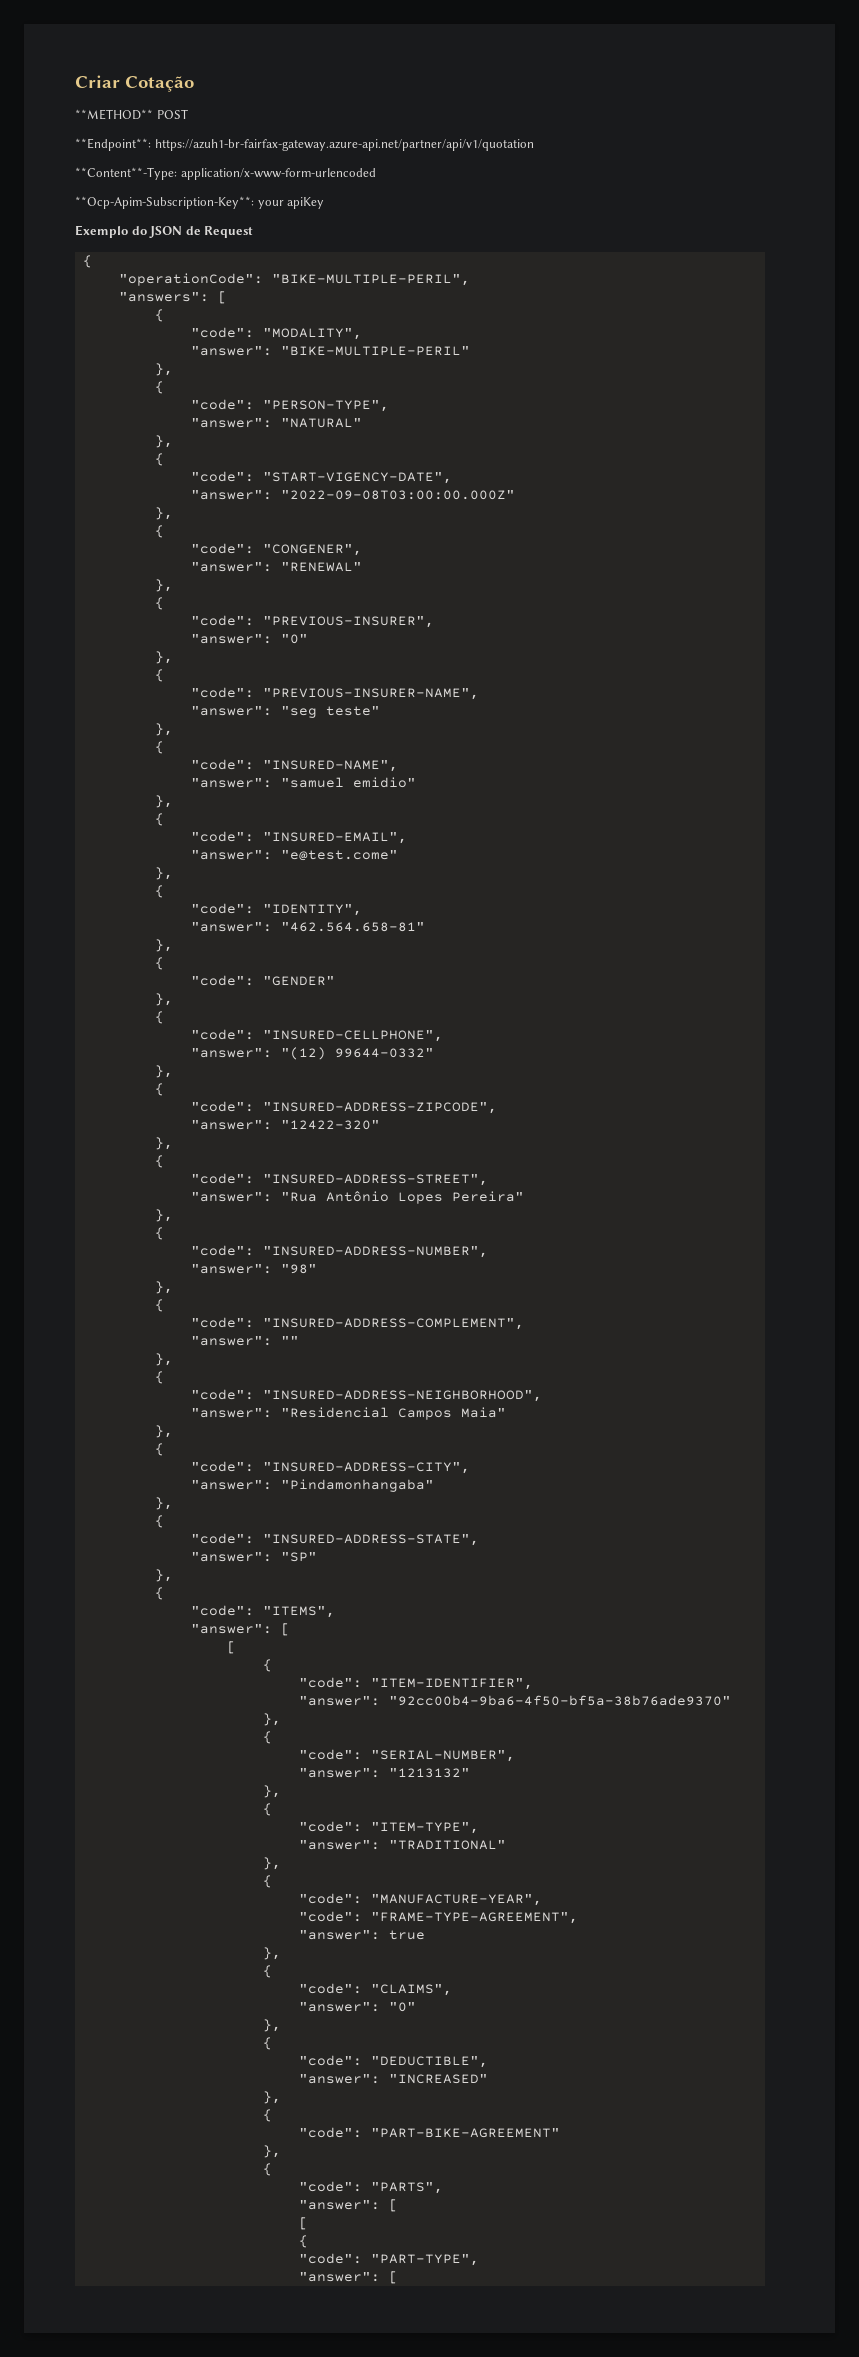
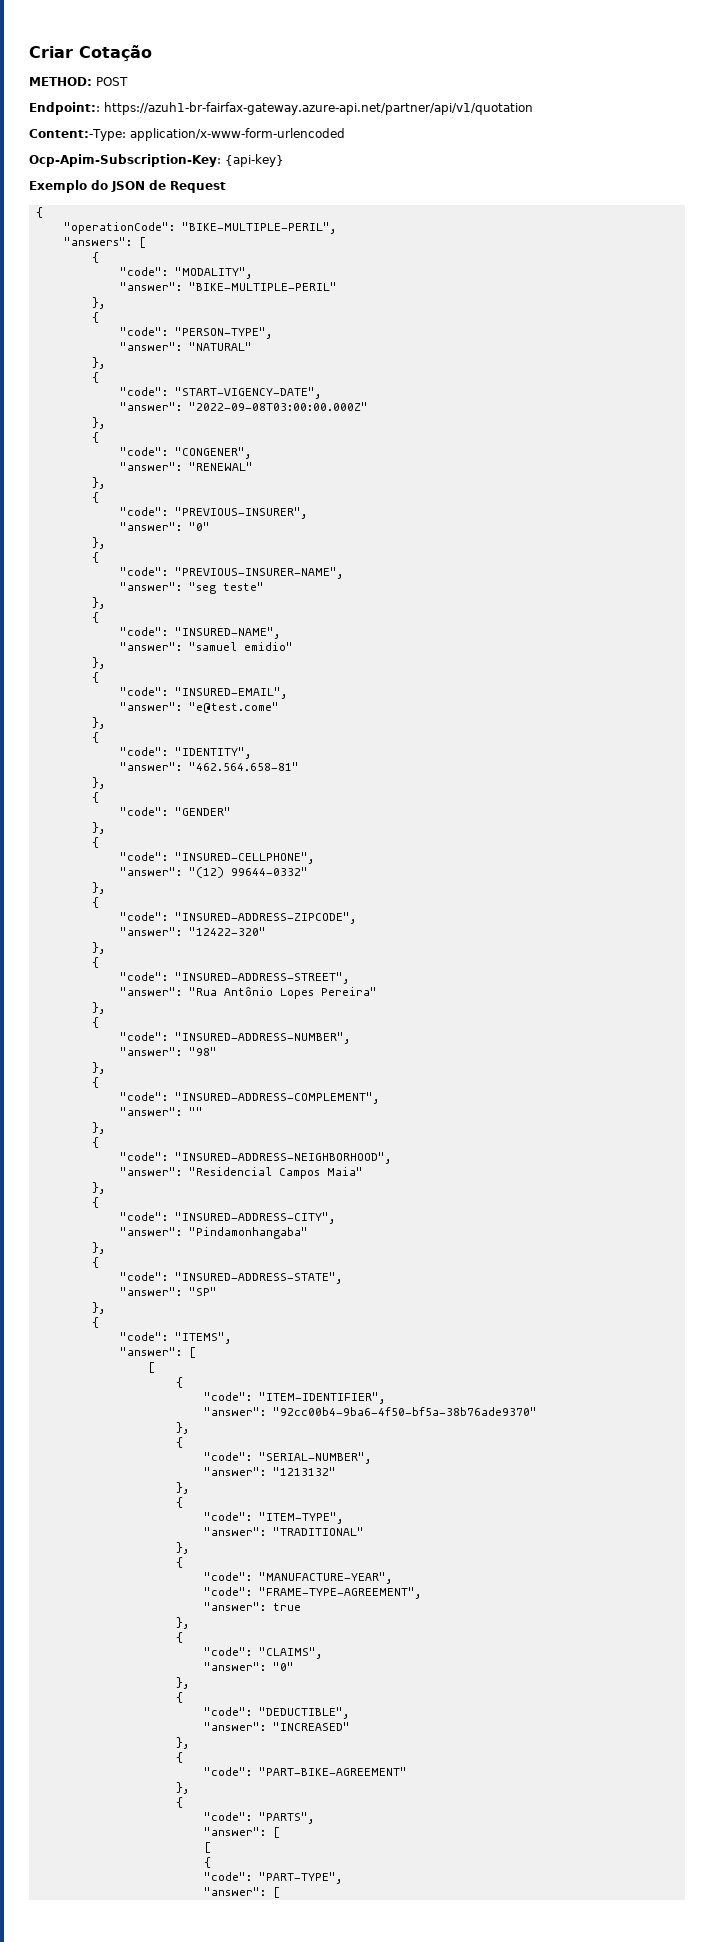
- **METHOD** POST
+ METHOD: POST
- **Endpoint**: https://azuh1-br-fairfax-gateway.azure-api.net/partner/api/v1/quotation
+ Endpoint:: https://azuh1-br-fairfax-gateway.azure-api.net/partner/api/v1/quotation
- **Content**-Type: application/x-www-form-urlencoded
+ Content:-Type: application/x-www-form-urlencoded
- **Ocp-Apim-Subscription-Key**: your apiKey
+ Ocp-Apim-Subscription-Key: {api-key}

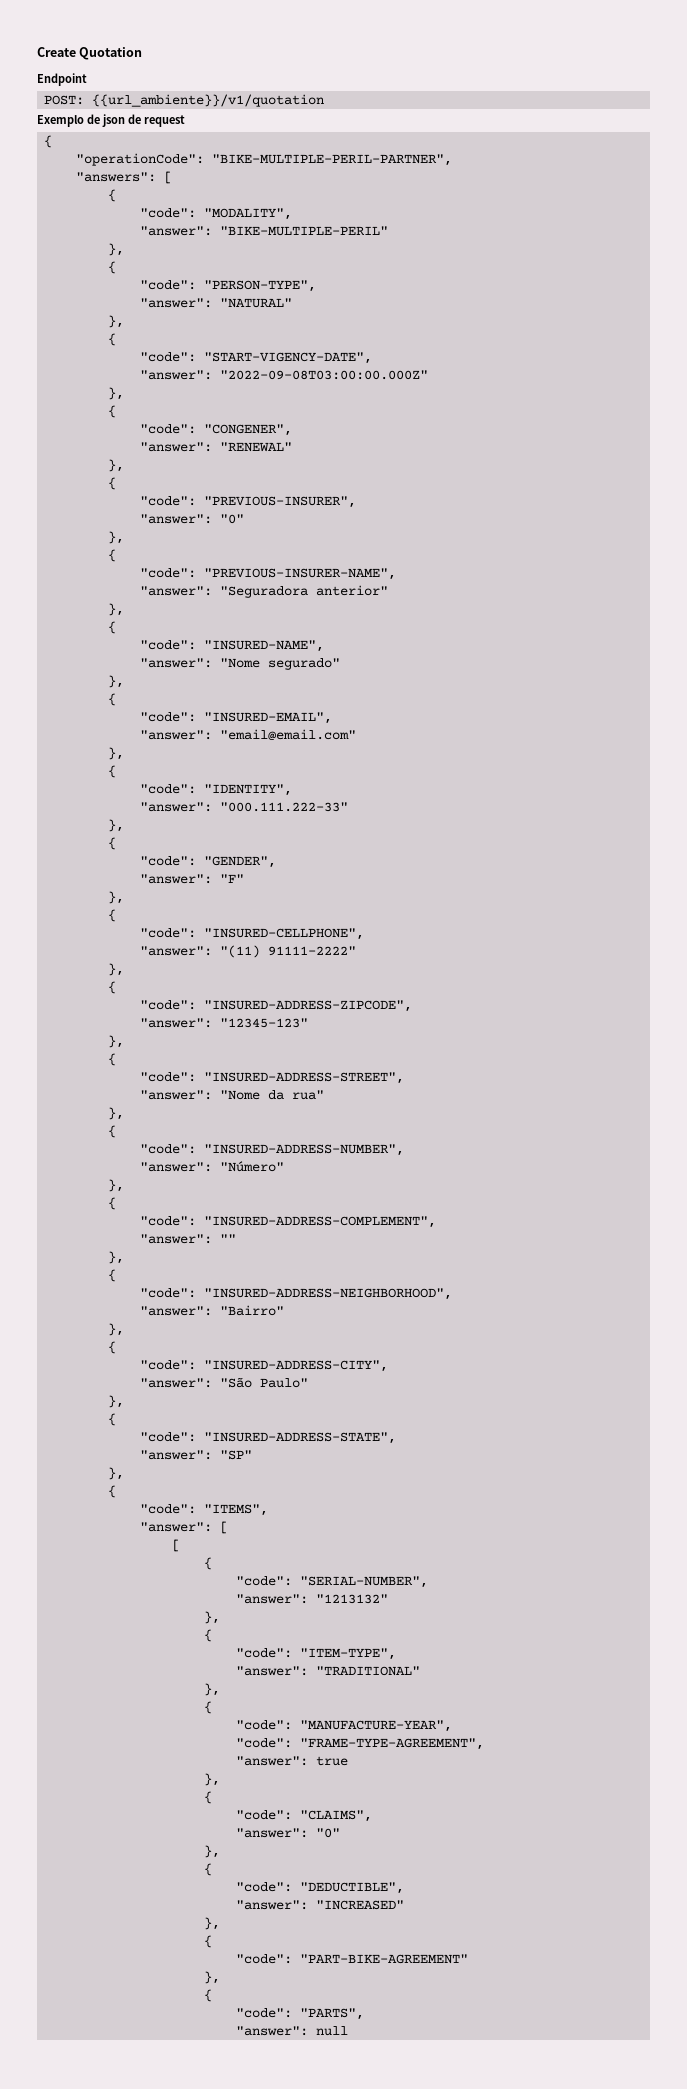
- Criar Cotação
- METHOD: POST
- Endpoint:: https://azuh1-br-fairfax-gateway.azure-api.net/partner/api/v1/quotation
- Content:-Type: application/x-www-form-urlencoded
- Ocp-Apim-Subscription-Key: {api-key}
- Exemplo do JSON de Request
+ Create Quotation
+ Endpoint
+ POST: {{url_ambiente}}/v1/quotation
+ Exemplo de json de request
- "operationCode": "BIKE-MULTIPLE-PERIL",
+ "operationCode": "BIKE-MULTIPLE-PERIL-PARTNER",
- "answer": "seg teste"
+ "answer": "Seguradora anterior"
- "answer": "samuel emidio"
+ "answer": "Nome segurado"
- "answer": "e@test.come"
+ "answer": "email@email.com"
- "answer": "462.564.658-81"
+ "answer": "000.111.222-33"
  },
  {
- "code": "GENDER"
+ "code": "GENDER",
+ "answer": "F"
- "answer": "(12) 99644-0332"
+ "answer": "(11) 91111-2222"
- "answer": "12422-320"
+ "answer": "12345-123"
- "answer": "Rua Antônio Lopes Pereira"
+ "answer": "Nome da rua"
- "answer": "98"
+ "answer": "Número"
- "answer": "Residencial Campos Maia"
+ "answer": "Bairro"
- "answer": "Pindamonhangaba"
+ "answer": "São Paulo"
- "code": "ITEM-IDENTIFIER",
- "answer": "92cc00b4-9ba6-4f50-bf5a-38b76ade9370"
- },
- {
  "code": "PARTS",
- "answer": [
- [
- {
- "code": "PART-TYPE",
- "answer": [
+ "answer": null

